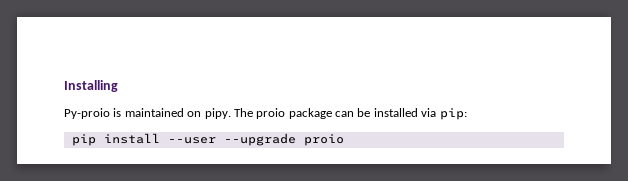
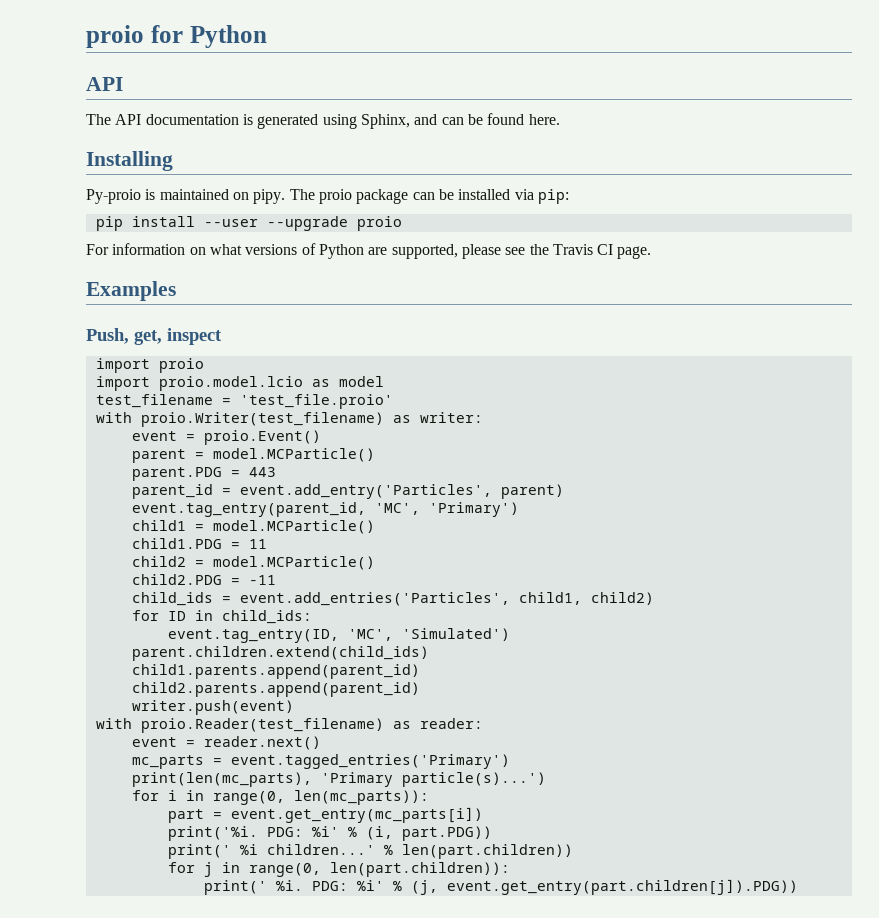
+ proio for Python
+ API
+ The API documentation is generated using Sphinx, and can be found here.
+ For information on what versions of Python are supported, please see the Travis CI page.
+ Examples
+ Push, get, inspect
+ import proio
+ import proio.model.lcio as model
+ test_filename = 'test_file.proio'
+ with proio.Writer(test_filename) as writer:
+ event = proio.Event()
+ parent = model.MCParticle()
+ parent.PDG = 443
+ parent_id = event.add_entry('Particles', parent)
+ event.tag_entry(parent_id, 'MC', 'Primary')
+ child1 = model.MCParticle()
+ child1.PDG = 11
+ child2 = model.MCParticle()
+ child2.PDG = -11
+ child_ids = event.add_entries('Particles', child1, child2)
+ for ID in child_ids:
+ event.tag_entry(ID, 'MC', 'Simulated')
+ parent.children.extend(child_ids)
+ child1.parents.append(parent_id)
+ child2.parents.append(parent_id)
+ writer.push(event)
+ with proio.Reader(test_filename) as reader:
+ event = reader.next()
+ mc_parts = event.tagged_entries('Primary')
+ print(len(mc_parts), 'Primary particle(s)...')
+ for i in range(0, len(mc_parts)):
+ part = event.get_entry(mc_parts[i])
+ print('%i. PDG: %i' % (i, part.PDG))
+ print(' %i children...' % len(part.children))
+ for j in range(0, len(part.children)):
+ print(' %i. PDG: %i' % (j, event.get_entry(part.children[j]).PDG))

